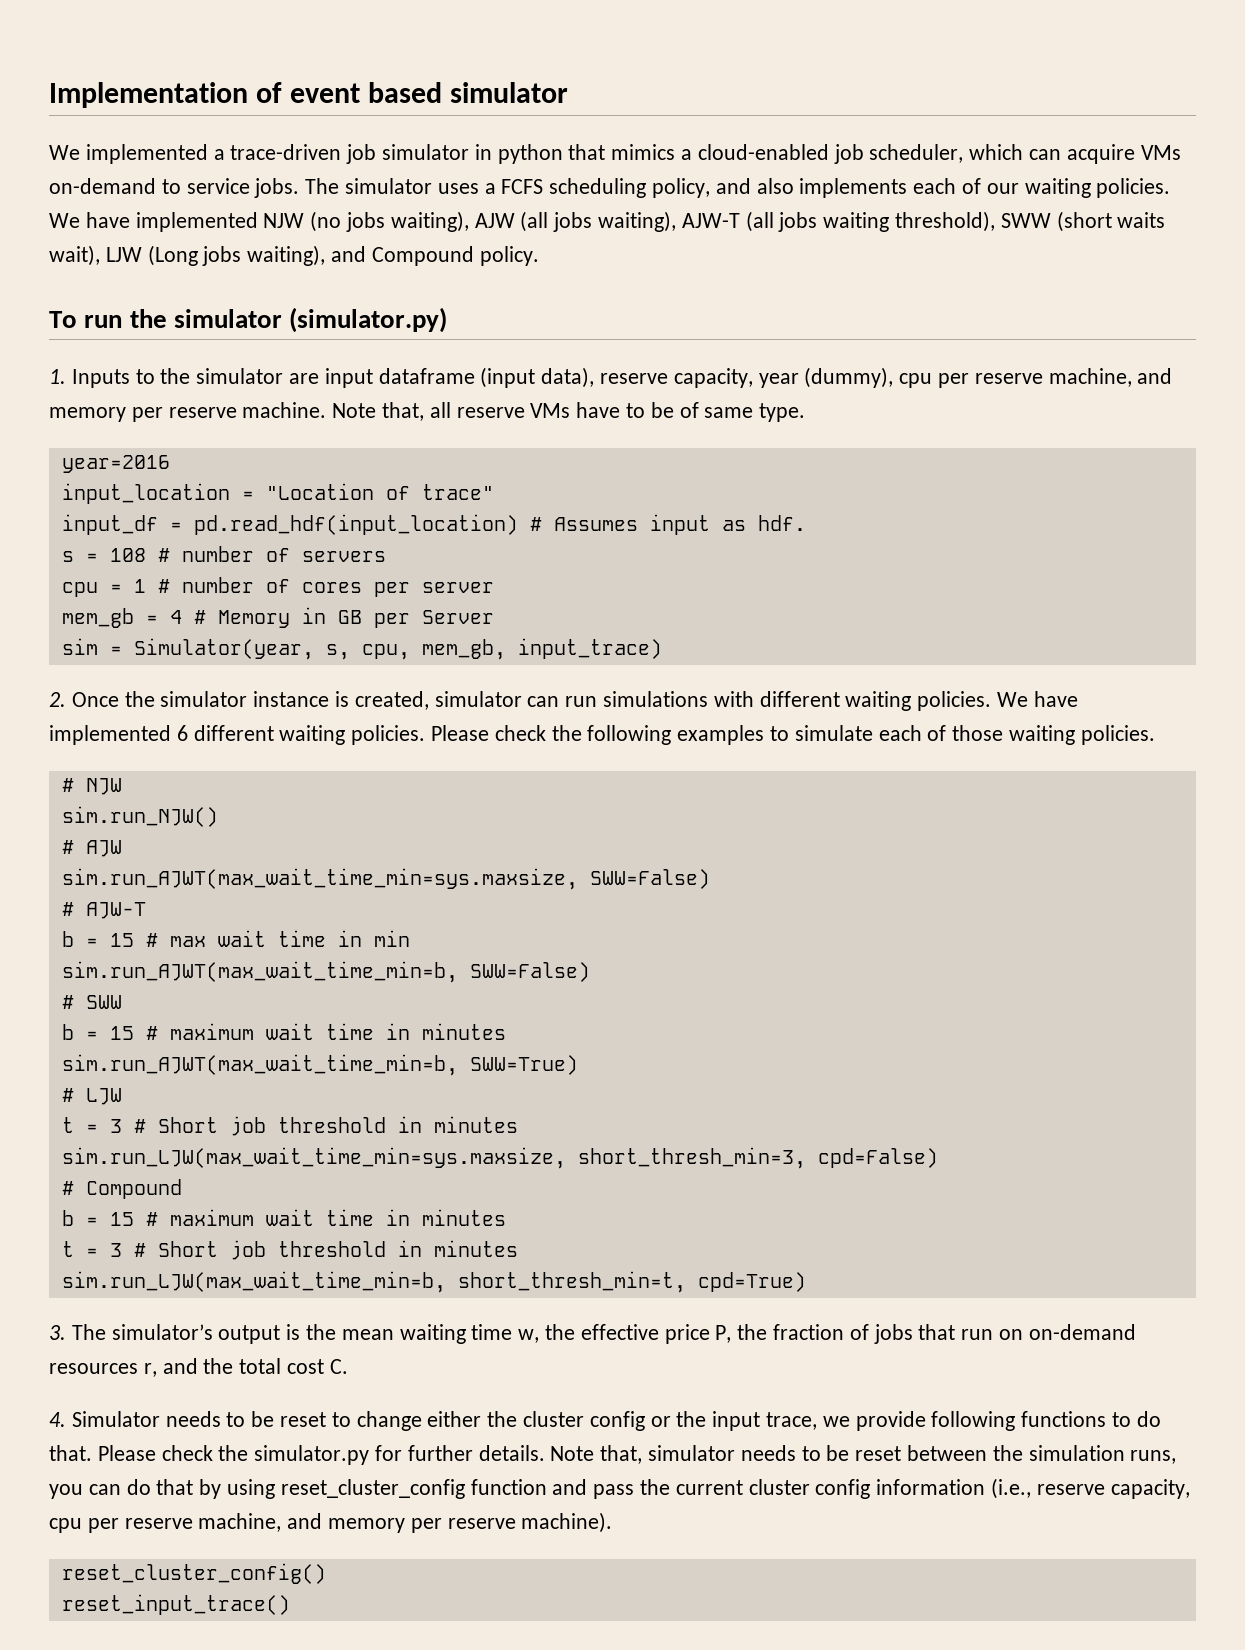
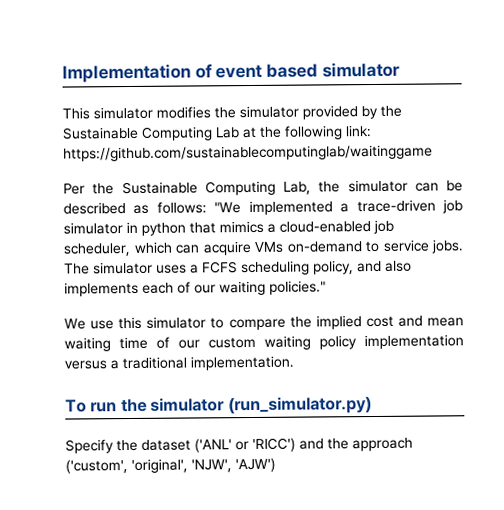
- We implemented a trace-driven job simulator in python that mimics a cloud-enabled job scheduler, which can acquire VMs on-demand to service jobs.
+ This simulator modifies the simulator provided by the Sustainable Computing Lab at the following link: https://github.com/sustainablecomputinglab/waitinggame
+ Per the Sustainable Computing Lab, the simulator can be described as follows: "We implemented a trace-driven job simulator in python that mimics a cloud-enabled job scheduler, which can acquire VMs on-demand to service jobs.
- The simulator uses a FCFS scheduling policy, and also implements each of our waiting policies. We have implemented NJW (no jobs waiting), AJW (all jobs waiting), AJW-T (all jobs waiting threshold), SWW (short waits wait), LJW (Long jobs waiting), and Compound policy.
- To run the simulator (simulator.py)
- 1. Inputs to the simulator are input dataframe (input data), reserve capacity, year (dummy), cpu per reserve machine, and memory per reserve machine. Note that, all reserve VMs have to be of same type.
- year=2016
- input_location = "Location of trace"
- input_df = pd.read_hdf(input_location) # Assumes input as hdf.
- s = 108 # number of servers
- cpu = 1 # number of cores per server
- mem_gb = 4 # Memory in GB per Server
- sim = Simulator(year, s, cpu, mem_gb, input_trace)
- 2. Once the simulator instance is created, simulator can run simulations with different waiting policies. We have implemented 6 different waiting policies. Please check the following examples to simulate each of those waiting policies.
- # NJW
- sim.run_NJW()
- # AJW
- sim.run_AJWT(max_wait_time_min=sys.maxsize, SWW=False)
- # AJW-T
- b = 15 # max wait time in min
- sim.run_AJWT(max_wait_time_min=b, SWW=False)
- # SWW
- b = 15 # maximum wait time in minutes
- sim.run_AJWT(max_wait_time_min=b, SWW=True)
- # LJW
- t = 3 # Short job threshold in minutes
- sim.run_LJW(max_wait_time_min=sys.maxsize, short_thresh_min=3, cpd=False)
- # Compound
- b = 15 # maximum wait time in minutes
- t = 3 # Short job threshold in minutes
- sim.run_LJW(max_wait_time_min=b, short_thresh_min=t, cpd=True)
- 3. The simulator’s output is the mean waiting time w, the effective price P, the fraction of jobs that run on on-demand resources r, and the total cost C.
- 4. Simulator needs to be reset to change either the cluster config or the input trace, we provide following functions to do that. Please check the simulator.py for further details. Note that, simulator needs to be reset between the simulation runs, you can do that by using reset_cluster_config function and pass the current cluster config information (i.e., reserve capacity, cpu per reserve machine, and memory per reserve machine).
- reset_cluster_config()
- reset_input_trace()
+ The simulator uses a FCFS scheduling policy, and also implements each of our waiting policies."
+ We use this simulator to compare the implied cost and mean waiting time of our custom waiting policy implementation versus a traditional implementation.
+ To run the simulator (run_simulator.py)
+ Specify the dataset ('ANL' or 'RICC') and the approach ('custom', 'original', 'NJW', 'AJW')

